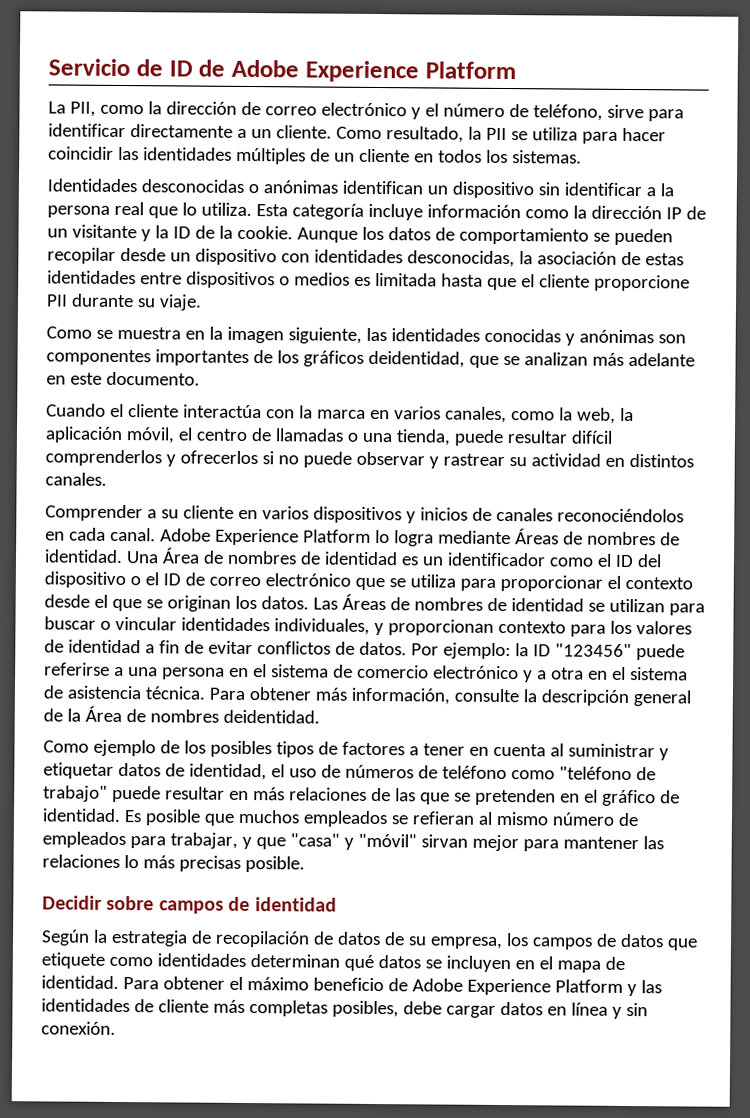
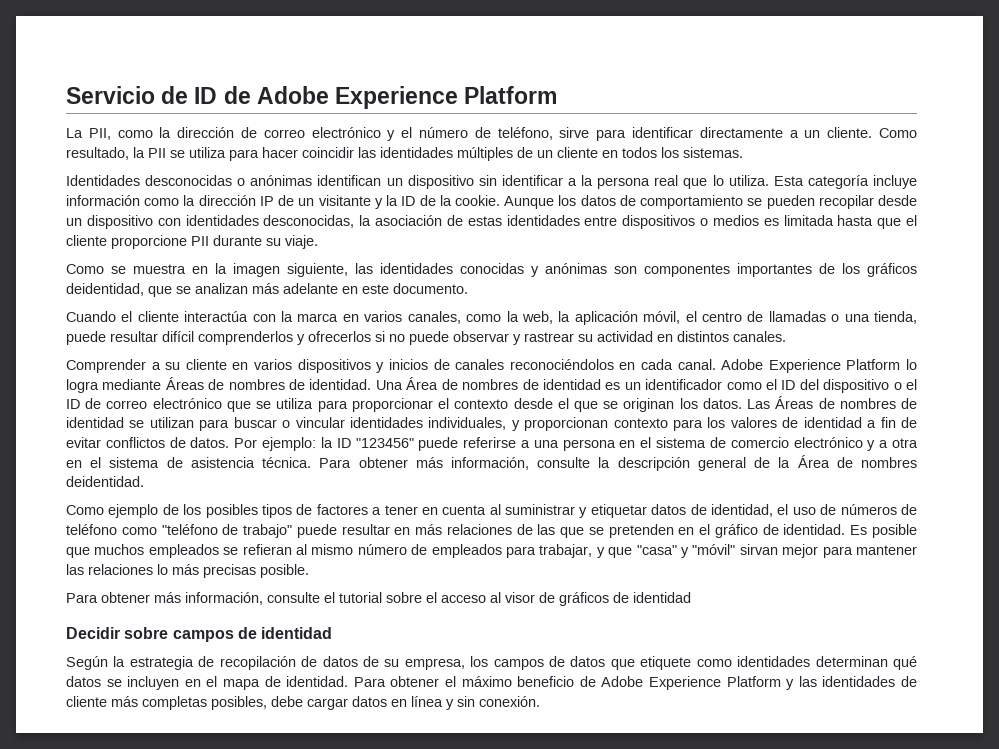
+ Para obtener más información, consulte el tutorial sobre el acceso al visor de gráficos de identidad

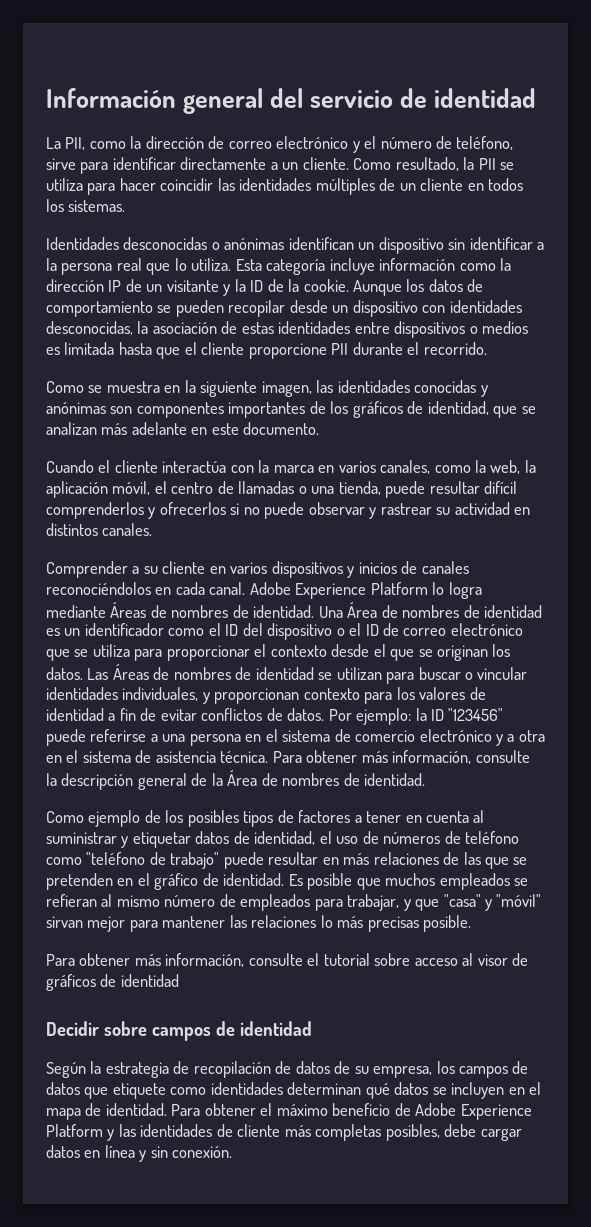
- Servicio de ID de Adobe Experience Platform
+ Información general del servicio de identidad
- Aunque los datos de comportamiento se pueden recopilar desde un dispositivo con identidades desconocidas, la asociación de estas identidades entre dispositivos o medios es limitada hasta que el cliente proporcione PII durante su viaje.
+ Aunque los datos de comportamiento se pueden recopilar desde un dispositivo con identidades desconocidas, la asociación de estas identidades entre dispositivos o medios es limitada hasta que el cliente proporcione PII durante el recorrido.
- Como se muestra en la imagen siguiente, las identidades conocidas y anónimas son componentes importantes de los gráficos deidentidad, que se analizan más adelante en este documento.
+ Como se muestra en la siguiente imagen, las identidades conocidas y anónimas son componentes importantes de los gráficos de identidad, que se analizan más adelante en este documento.
- Para obtener más información, consulte la descripción general de la Área de nombres deidentidad.
+ Para obtener más información, consulte la descripción general de la Área de nombres de identidad.
- Para obtener más información, consulte el tutorial sobre el acceso al visor de gráficos de identidad
+ Para obtener más información, consulte el tutorial sobre acceso al visor de gráficos de identidad

